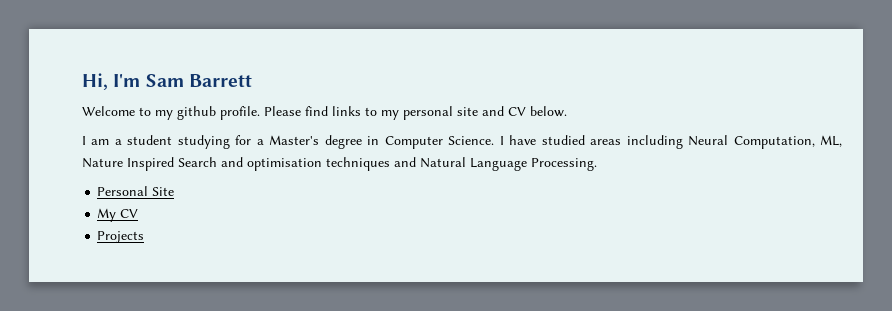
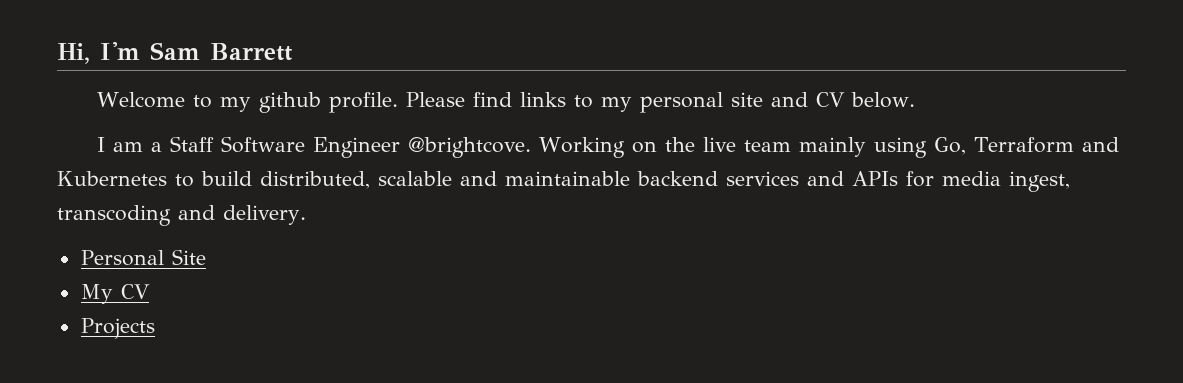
- I am a student studying for a Master's degree in Computer Science. I have studied areas including Neural Computation, ML, Nature Inspired Search and optimisation techniques and Natural Language Processing.
+ I am a Staff Software Engineer @brightcove. Working on the live team mainly using Go, Terraform and Kubernetes to build distributed, scalable and maintainable backend services and APIs for media ingest, transcoding and delivery.

